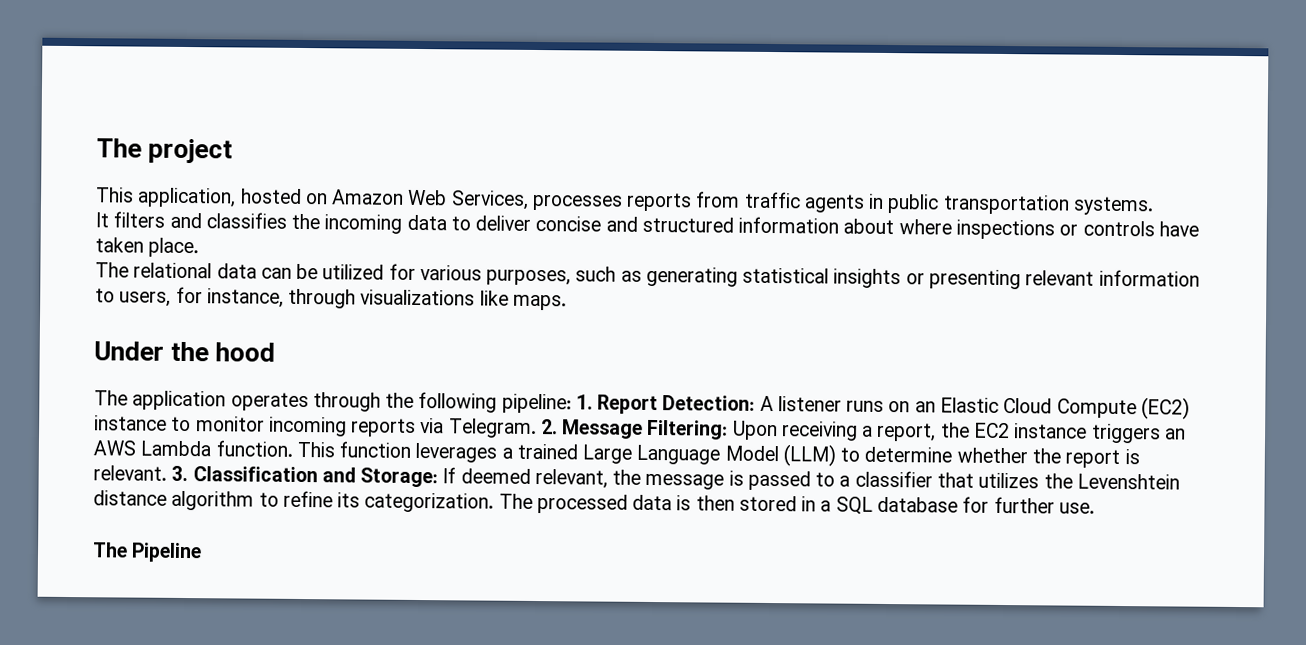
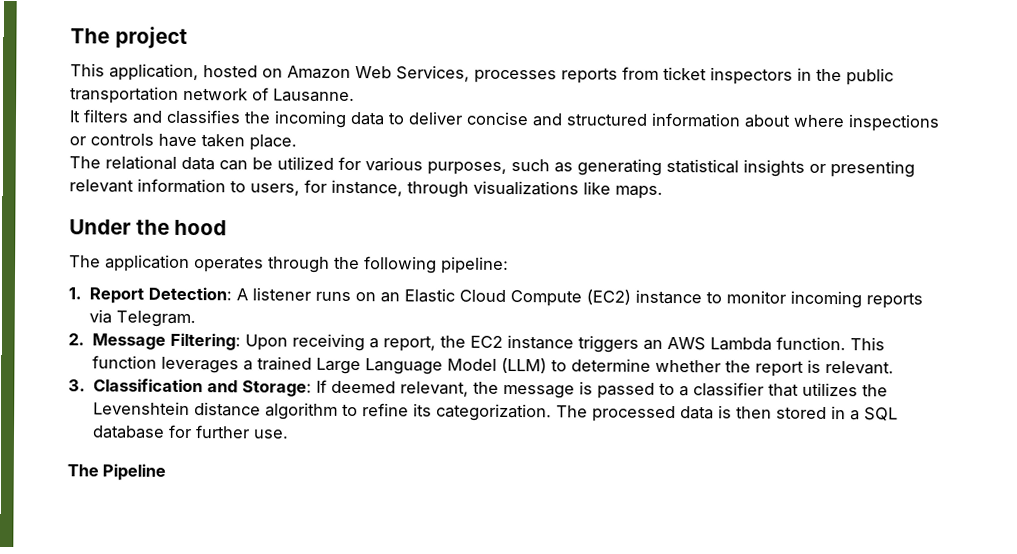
- This application, hosted on Amazon Web Services, processes reports from traffic agents in public transportation systems.
+ This application, hosted on Amazon Web Services, processes reports from ticket inspectors in the public transportation network of Lausanne.
- The application operates through the following pipeline: 1. Report Detection: A listener runs on an Elastic Cloud Compute (EC2) instance to monitor incoming reports via Telegram. 2. Message Filtering: Upon receiving a report, the EC2 instance triggers an AWS Lambda function.
+ The application operates through the following pipeline:
+ 1. Report Detection: A listener runs on an Elastic Cloud Compute (EC2) instance to monitor incoming reports via Telegram.
+ 2. Message Filtering: Upon receiving a report, the EC2 instance triggers an AWS Lambda function.
- This function leverages a trained Large Language Model (LLM) to determine whether the report is relevant. 3. Classification and Storage: If deemed relevant, the message is passed to a classifier that utilizes the Levenshtein distance algorithm to refine its categorization.
+ This function leverages a trained Large Language Model (LLM) to determine whether the report is relevant.
+ 3. Classification and Storage: If deemed relevant, the message is passed to a classifier that utilizes the Levenshtein distance algorithm to refine its categorization.

